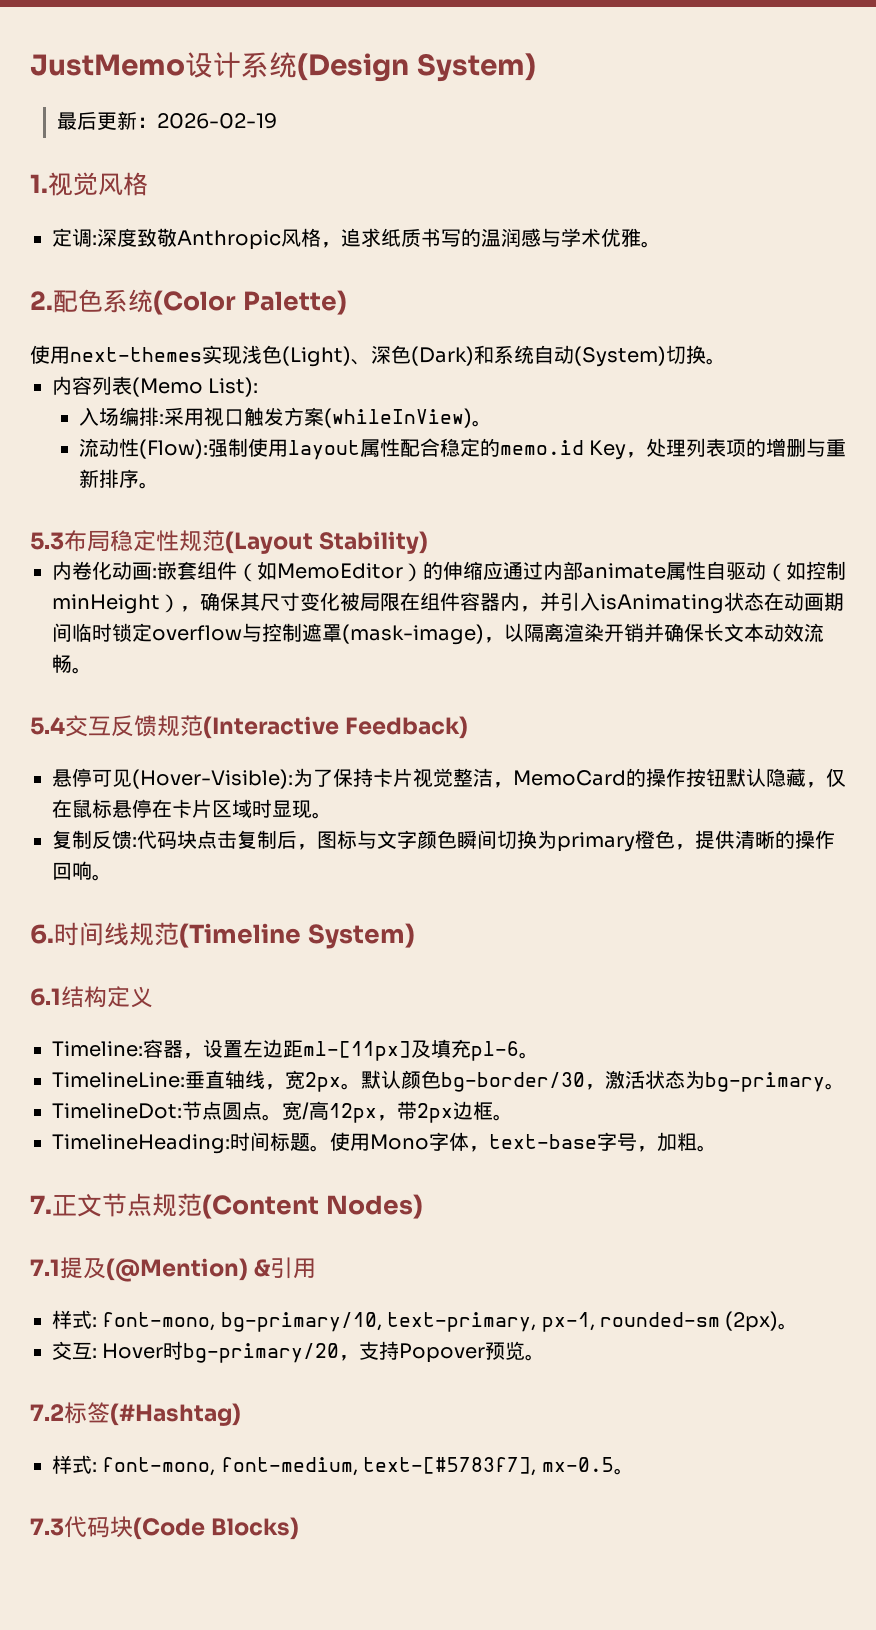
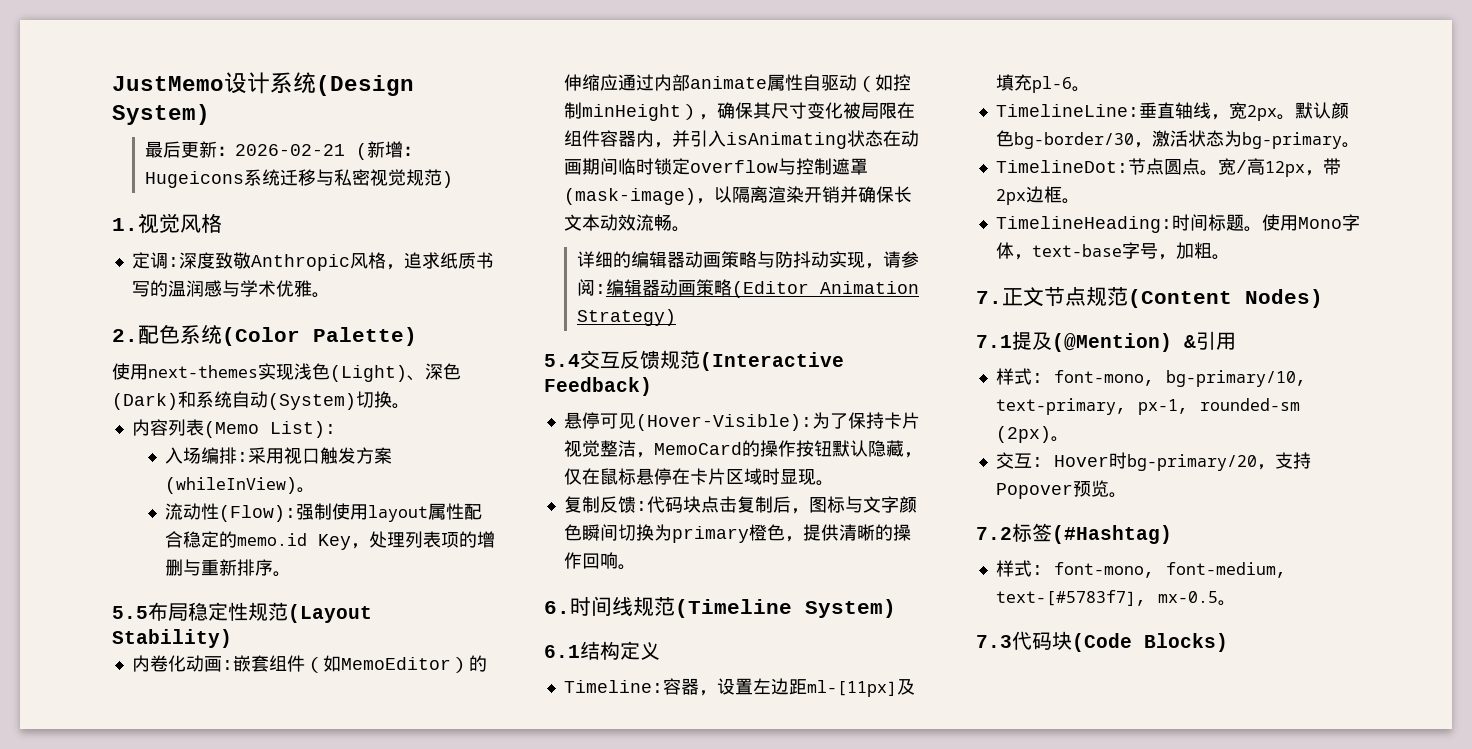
- 最后更新：2026-02-19
+ 最后更新：2026-02-21 (新增：Hugeicons系统迁移与私密视觉规范)
- 5.3布局稳定性规范(Layout Stability)
+ 5.5布局稳定性规范(Layout Stability)
+ 详细的编辑器动画策略与防抖动实现，请参阅:编辑器动画策略(Editor Animation Strategy)

